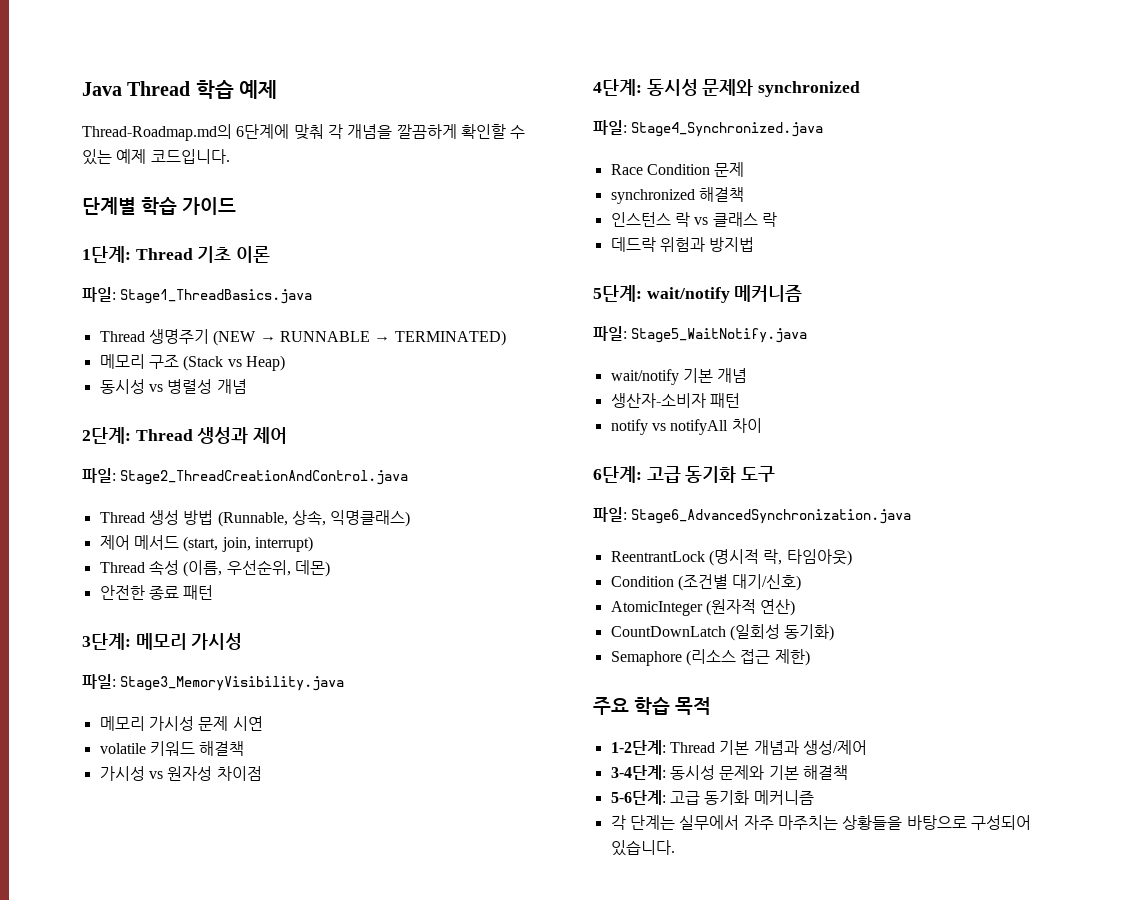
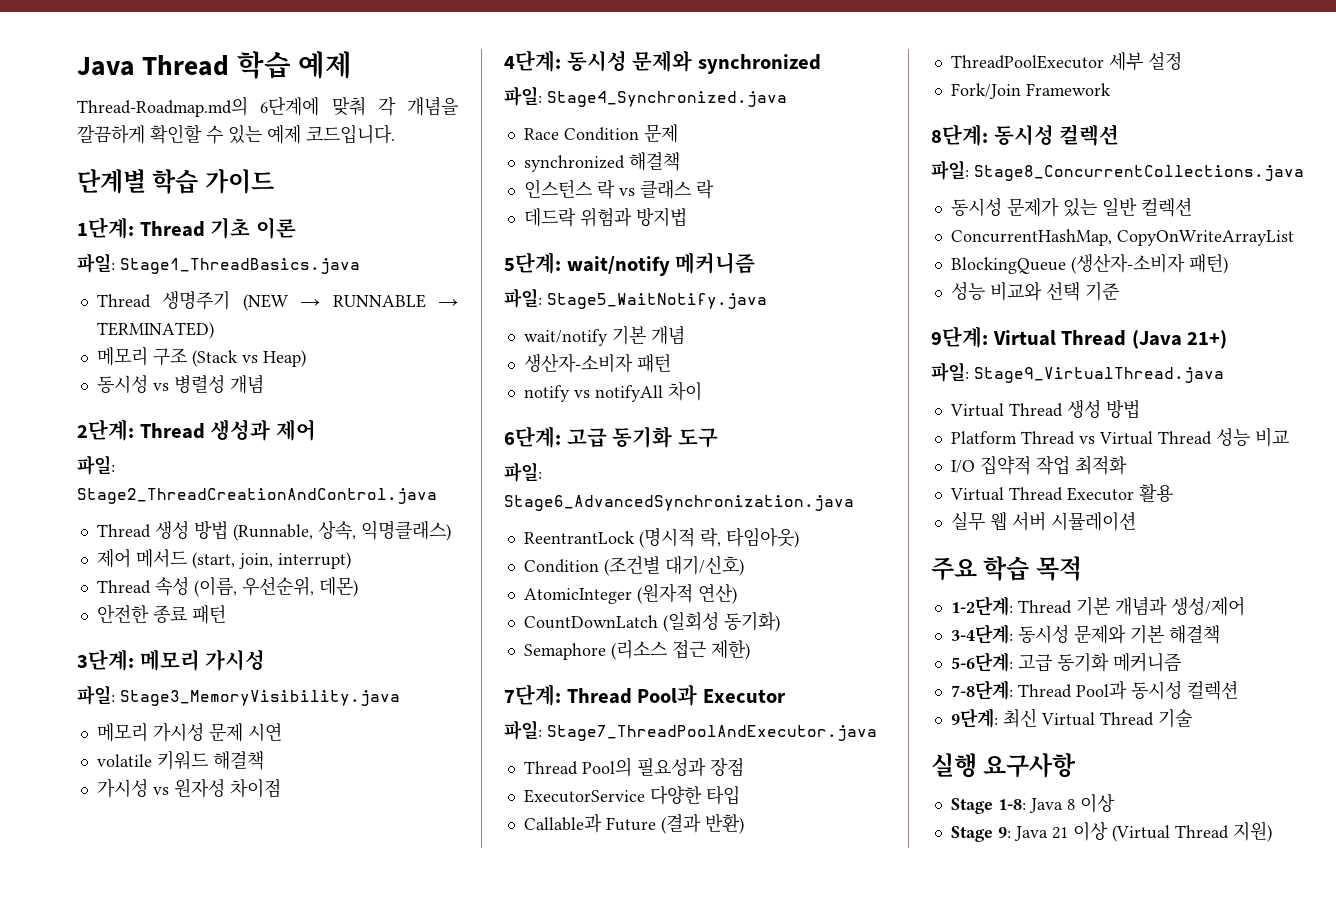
+ 7단계: Thread Pool과 Executor
+ 파일: Stage7_ThreadPoolAndExecutor.java
+ Thread Pool의 필요성과 장점
+ ExecutorService 다양한 타입
+ Callable과 Future (결과 반환)
+ ThreadPoolExecutor 세부 설정
+ Fork/Join Framework
+ 8단계: 동시성 컬렉션
+ 파일: Stage8_ConcurrentCollections.java
+ 동시성 문제가 있는 일반 컬렉션
+ ConcurrentHashMap, CopyOnWriteArrayList
+ BlockingQueue (생산자-소비자 패턴)
+ 성능 비교와 선택 기준
+ 9단계: Virtual Thread (Java 21+)
+ 파일: Stage9_VirtualThread.java
+ Virtual Thread 생성 방법
+ Platform Thread vs Virtual Thread 성능 비교
+ I/O 집약적 작업 최적화
+ Virtual Thread Executor 활용
+ 실무 웹 서버 시뮬레이션
- 각 단계는 실무에서 자주 마주치는 상황들을 바탕으로 구성되어 있습니다.
+ 7-8단계: Thread Pool과 동시성 컬렉션
+ 9단계: 최신 Virtual Thread 기술
+ 실행 요구사항
+ Stage 1-8: Java 8 이상
+ Stage 9: Java 21 이상 (Virtual Thread 지원)

